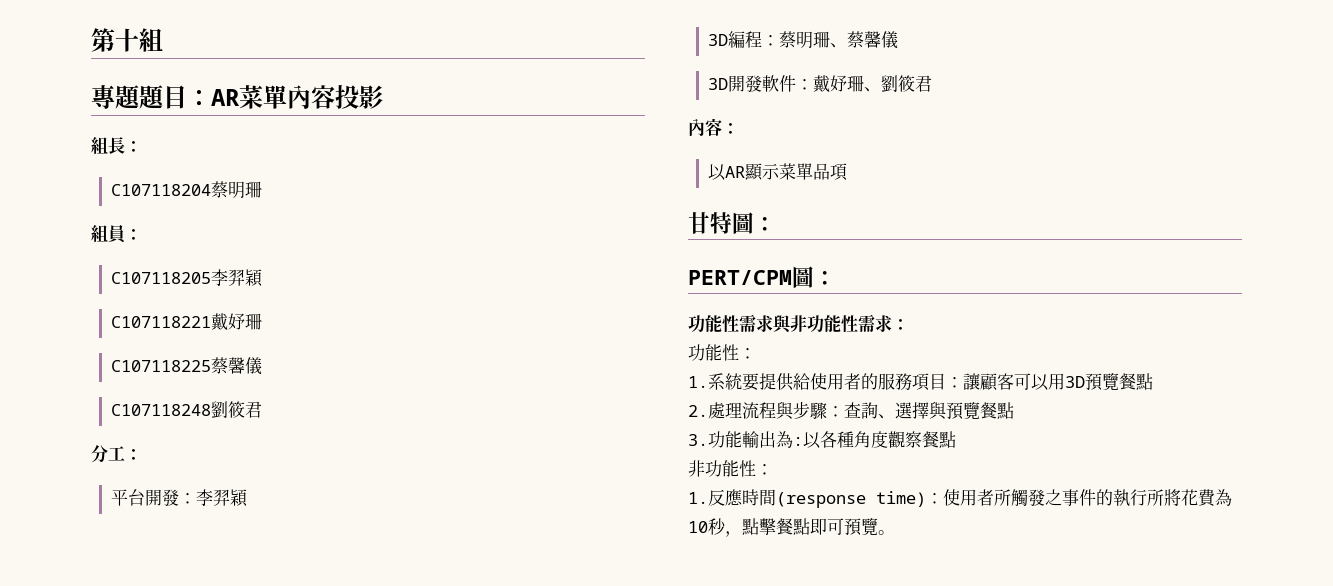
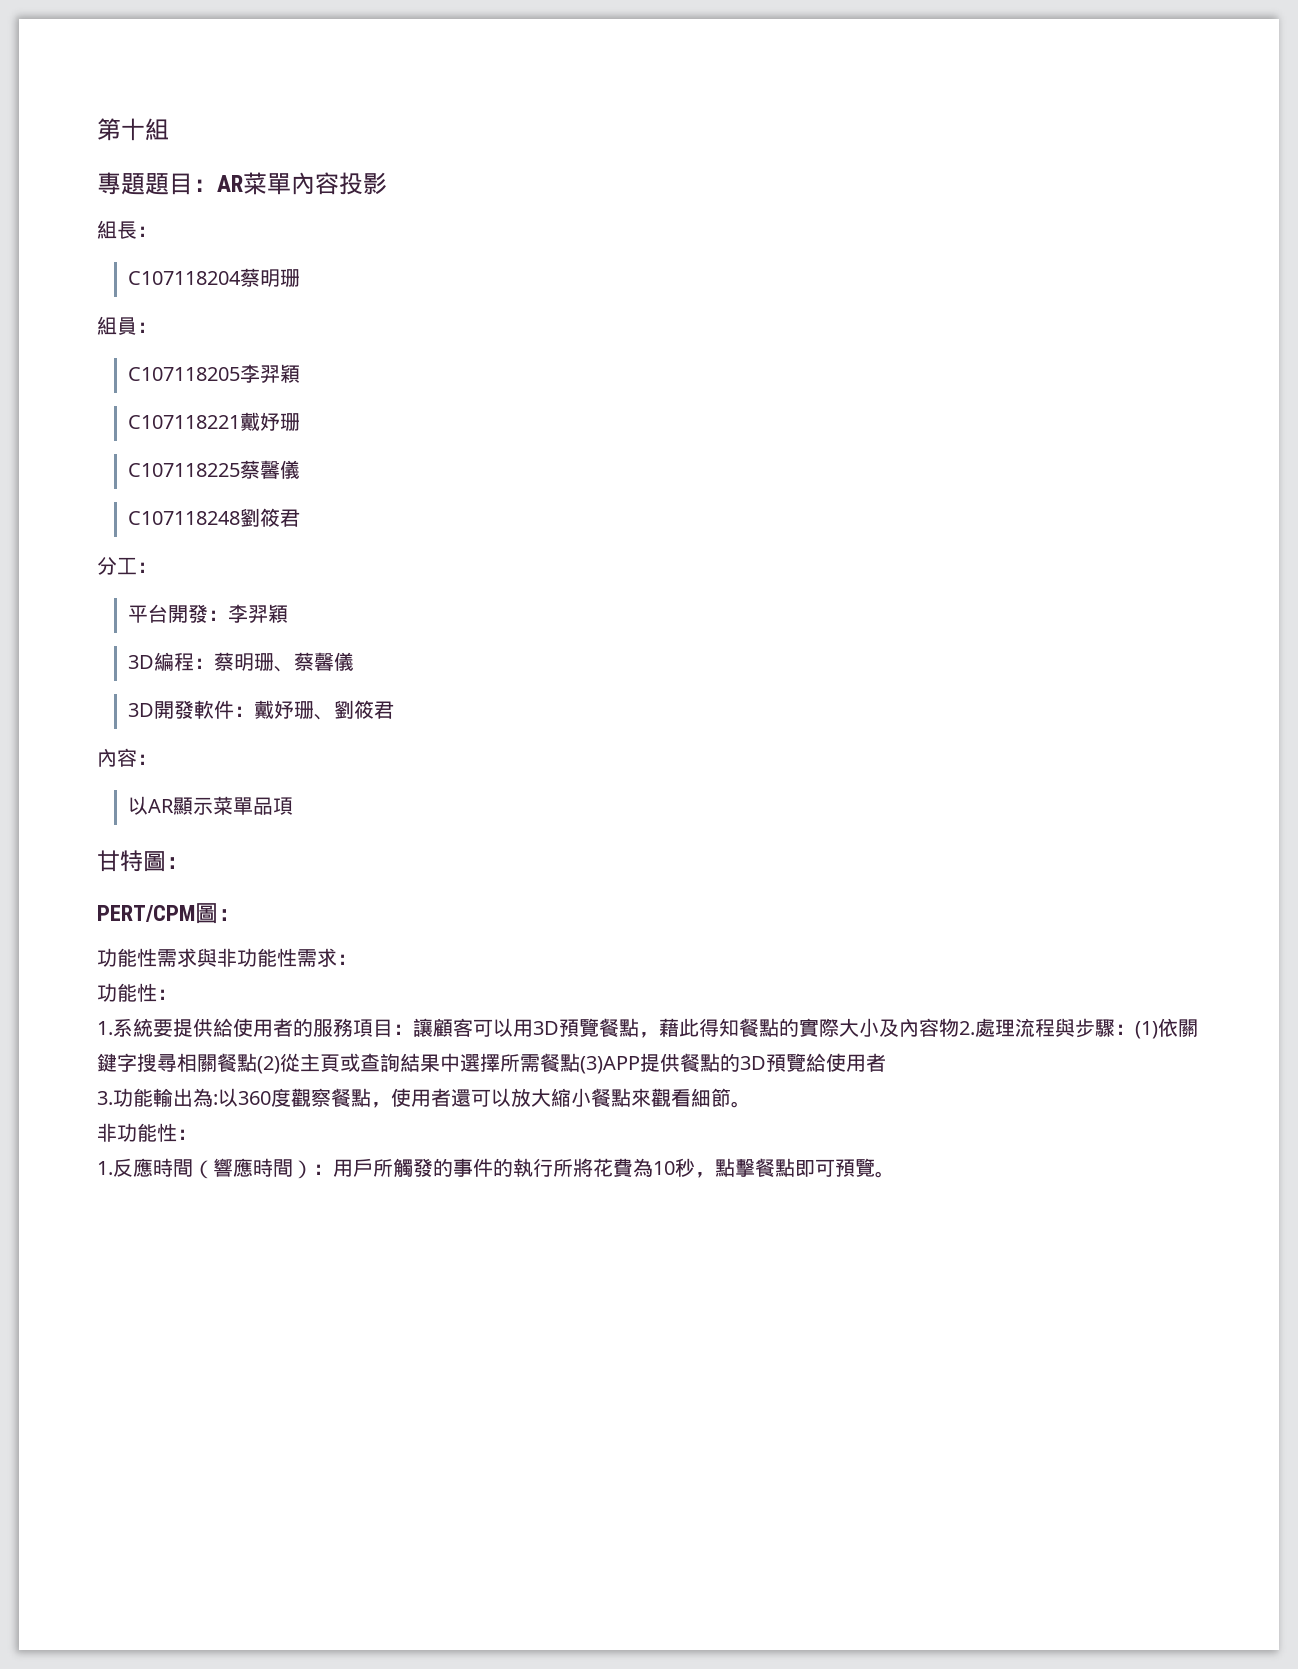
- 1.系統要提供給使用者的服務項目：讓顧客可以用3D預覽餐點
- 2.處理流程與步驟：查詢、選擇與預覽餐點
+ 1.系統要提供給使用者的服務項目：讓顧客可以用3D預覽餐點，藉此得知餐點的實際大小及內容物2.處理流程與步驟：(1)依關鍵字搜尋相關餐點(2)從主頁或查詢結果中選擇所需餐點(3)APP提供餐點的3D預覽給使用者
- 3.功能輸出為:以各種角度觀察餐點
+ 3.功能輸出為:以360度觀察餐點，使用者還可以放大縮小餐點來觀看細節。
- 1.反應時間(response time)：使用者所觸發之事件的執行所將花費為10秒，點擊餐點即可預覽。
+ 1.反應時間（響應時間）：用戶所觸發的事件的執行所將花費為10秒，點擊餐點即可預覽。

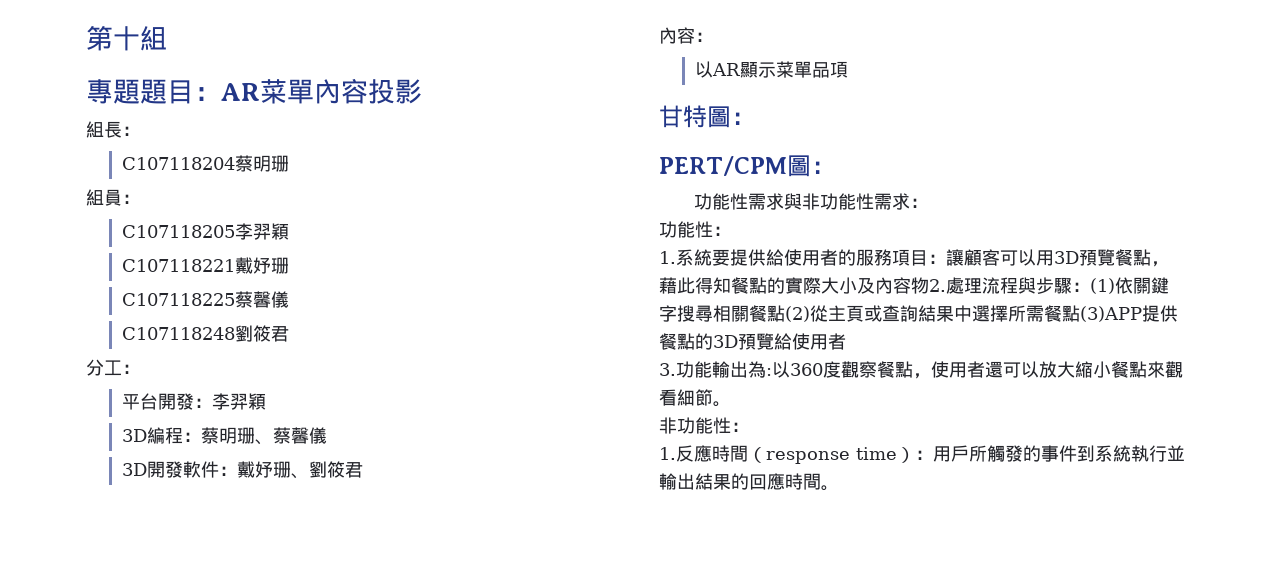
- 1.反應時間（響應時間）：用戶所觸發的事件的執行所將花費為10秒，點擊餐點即可預覽。
+ 1.反應時間（response time）：用戶所觸發的事件到系統執行並輸出結果的回應時間。

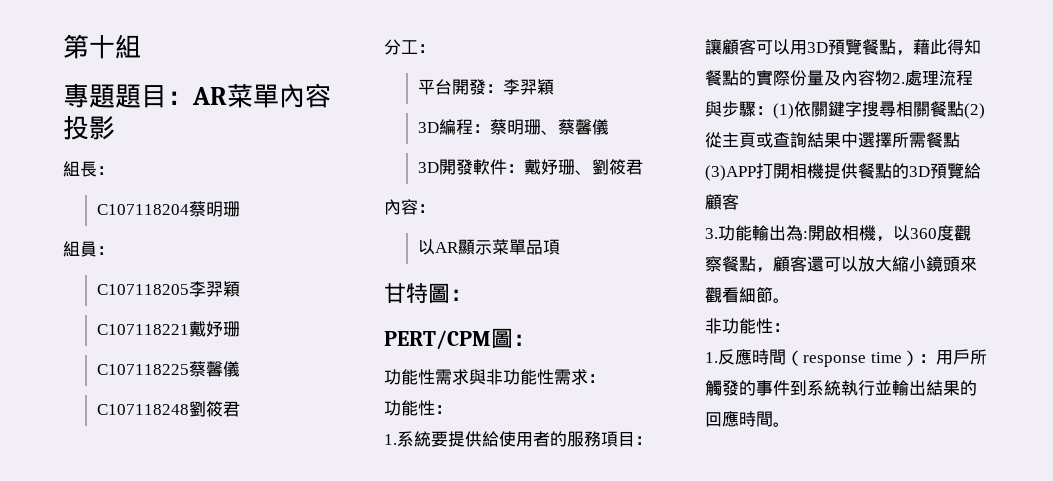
- 1.系統要提供給使用者的服務項目：讓顧客可以用3D預覽餐點，藉此得知餐點的實際大小及內容物2.處理流程與步驟：(1)依關鍵字搜尋相關餐點(2)從主頁或查詢結果中選擇所需餐點(3)APP提供餐點的3D預覽給使用者
+ 1.系統要提供給使用者的服務項目：讓顧客可以用3D預覽餐點，藉此得知餐點的實際份量及內容物2.處理流程與步驟：(1)依關鍵字搜尋相關餐點(2)從主頁或查詢結果中選擇所需餐點(3)APP打開相機提供餐點的3D預覽給顧客
- 3.功能輸出為:以360度觀察餐點，使用者還可以放大縮小餐點來觀看細節。
+ 3.功能輸出為:開啟相機，以360度觀察餐點，顧客還可以放大縮小鏡頭來觀看細節。

